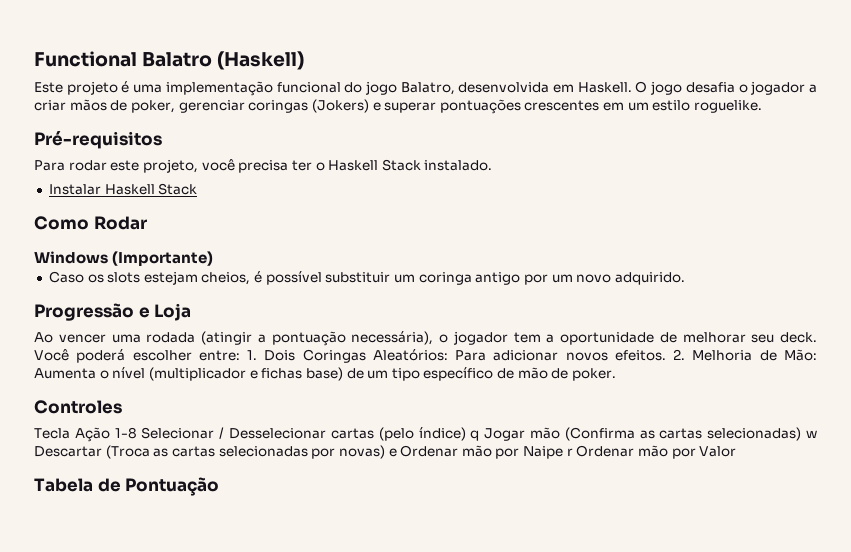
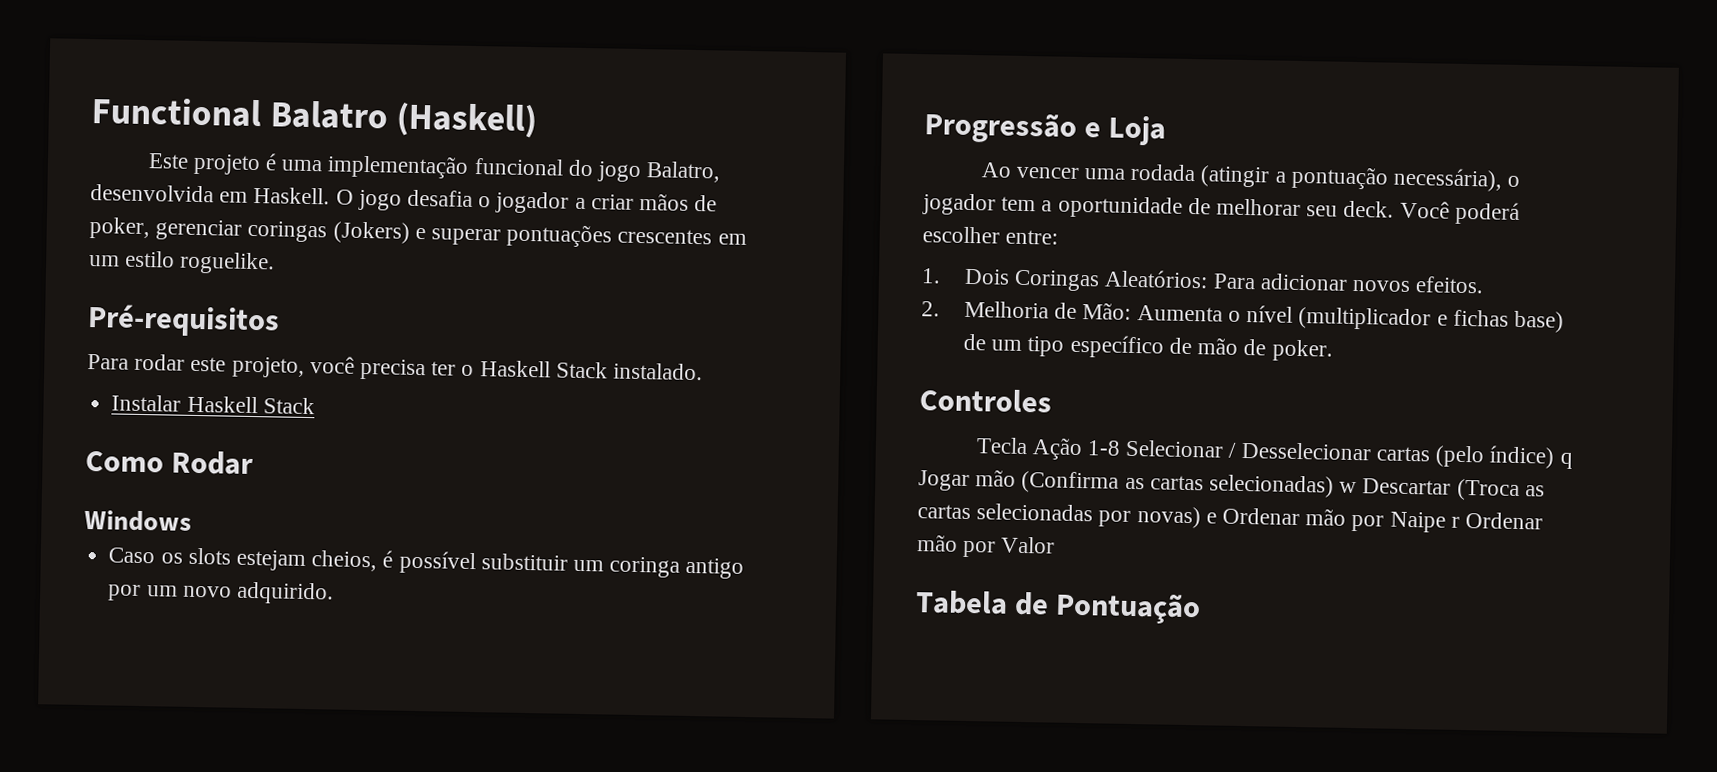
- Windows (Importante)
+ Windows
- Você poderá escolher entre: 1. Dois Coringas Aleatórios: Para adicionar novos efeitos. 2. Melhoria de Mão: Aumenta o nível (multiplicador e fichas base) de um tipo específico de mão de poker.
+ Você poderá escolher entre:
+ 1. Dois Coringas Aleatórios: Para adicionar novos efeitos.
+ 2. Melhoria de Mão: Aumenta o nível (multiplicador e fichas base) de um tipo específico de mão de poker.

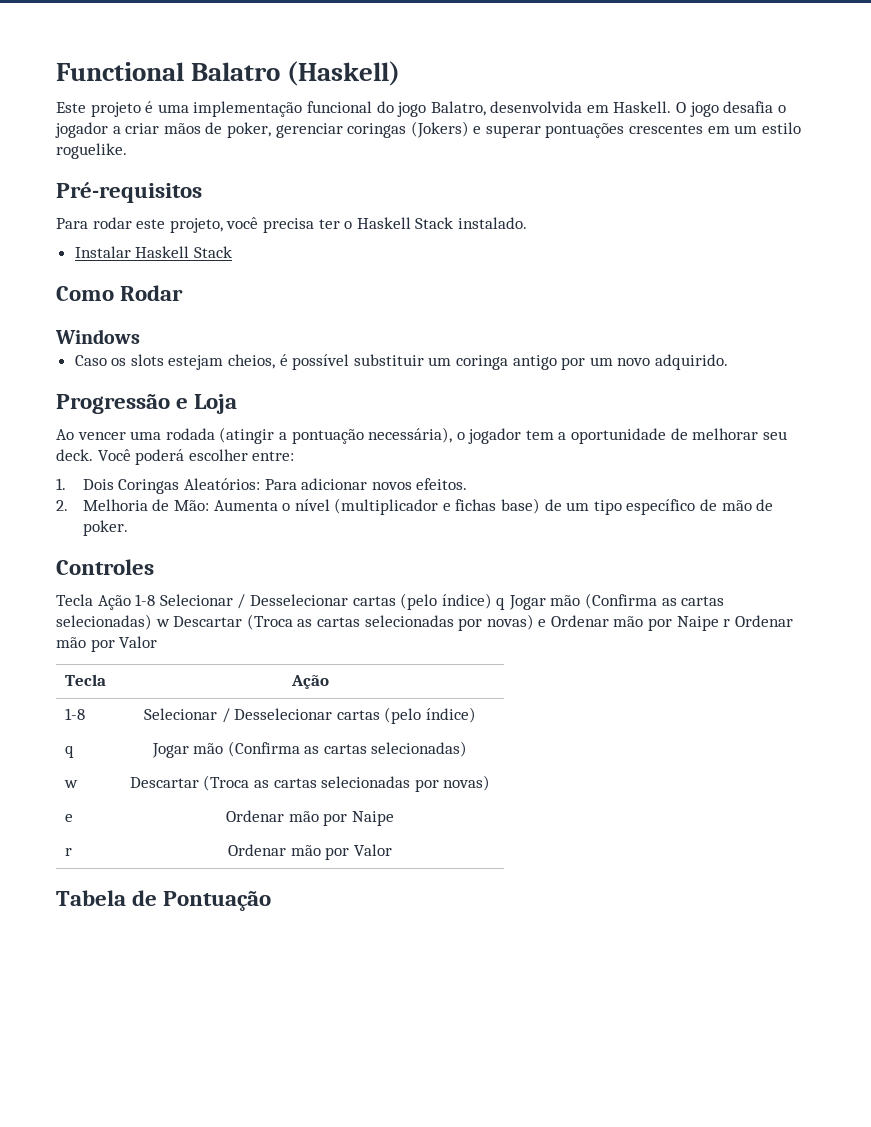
+ Tecla | Ação
+ 1-8 | Selecionar / Desselecionar cartas (pelo índice)
+ q | Jogar mão (Confirma as cartas selecionadas)
+ w | Descartar (Troca as cartas selecionadas por novas)
+ e | Ordenar mão por Naipe
+ r | Ordenar mão por Valor

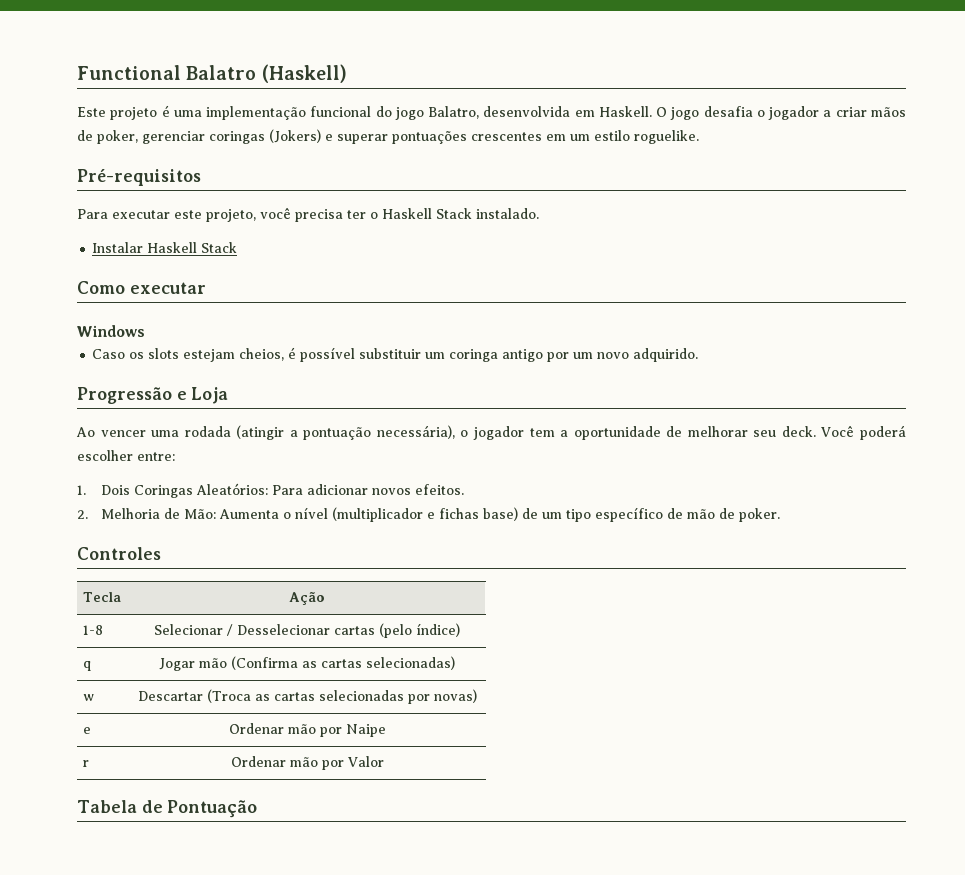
- Para rodar este projeto, você precisa ter o Haskell Stack instalado.
+ Para executar este projeto, você precisa ter o Haskell Stack instalado.
- Como Rodar
+ Como executar
- Tecla Ação 1-8 Selecionar / Desselecionar cartas (pelo índice) q Jogar mão (Confirma as cartas selecionadas) w Descartar (Troca as cartas selecionadas por novas) e Ordenar mão por Naipe r Ordenar mão por Valor

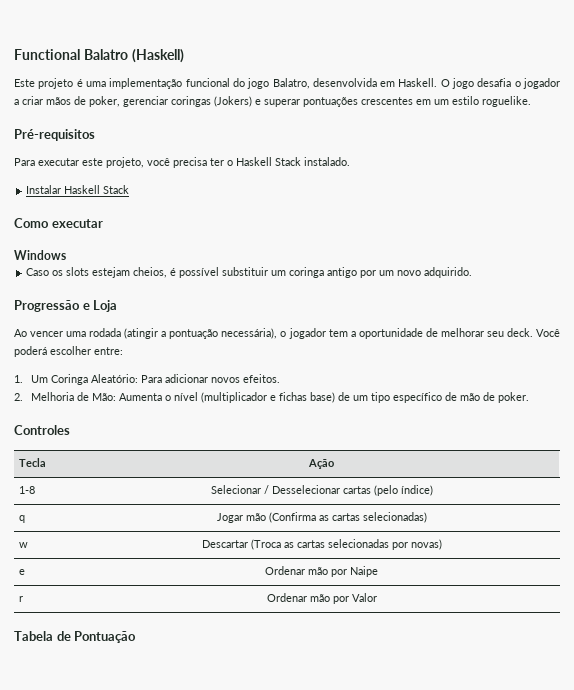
- 1. Dois Coringas Aleatórios: Para adicionar novos efeitos.
+ 1. Um Coringa Aleatório: Para adicionar novos efeitos.

